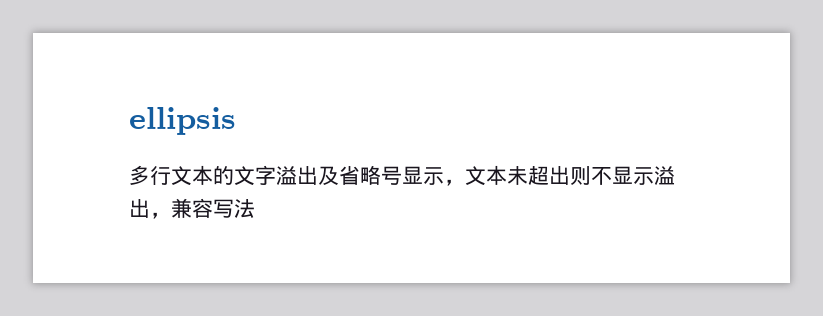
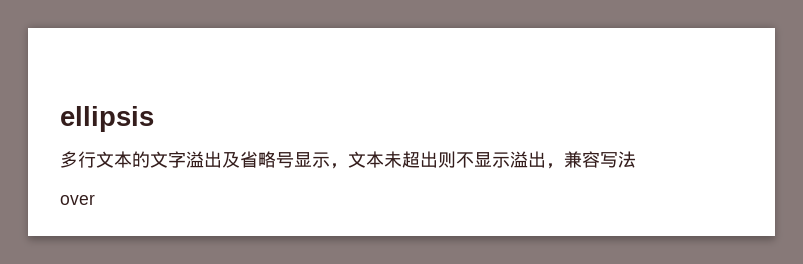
+ over

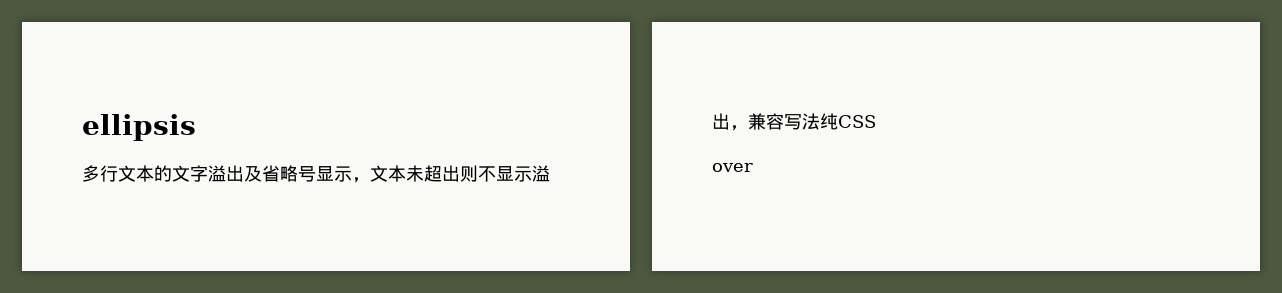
- 多行文本的文字溢出及省略号显示，文本未超出则不显示溢出，兼容写法
+ 多行文本的文字溢出及省略号显示，文本未超出则不显示溢出，兼容写法纯CSS

